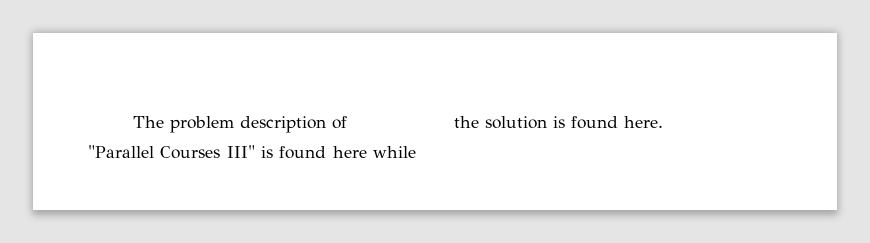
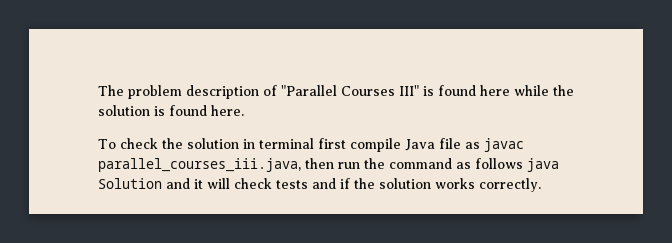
+ To check the solution in terminal first compile Java file as javac parallel_courses_iii.java, then run the command as follows java Solution and it will check tests and if the solution works correctly.

